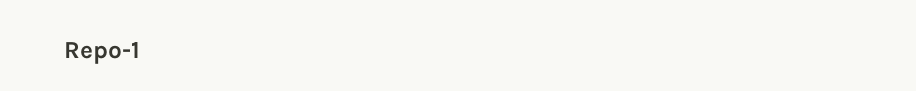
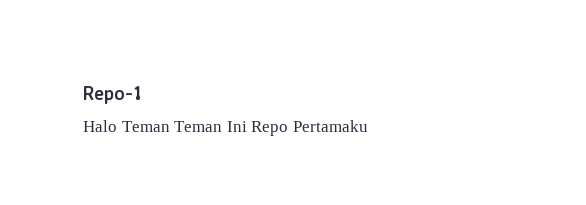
+ Halo Teman Teman Ini Repo Pertamaku

